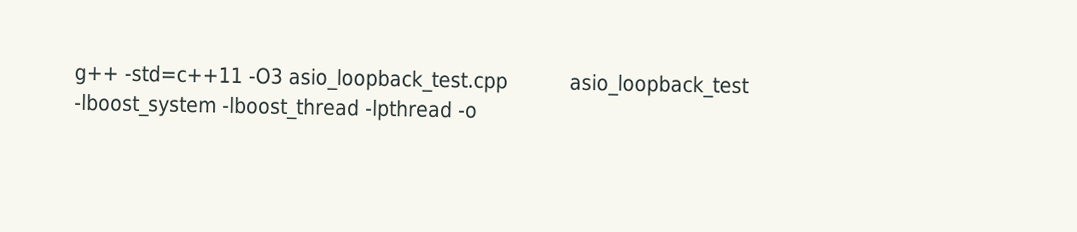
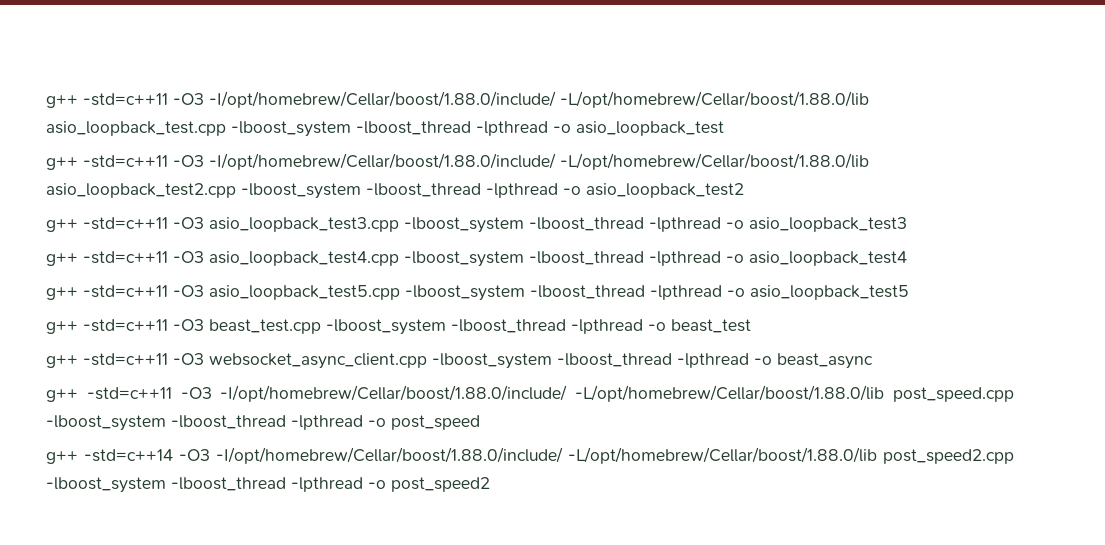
- g++ -std=c++11 -O3 asio_loopback_test.cpp -lboost_system -lboost_thread -lpthread -o asio_loopback_test
+ g++ -std=c++11 -O3 -I/opt/homebrew/Cellar/boost/1.88.0/include/ -L/opt/homebrew/Cellar/boost/1.88.0/lib asio_loopback_test.cpp -lboost_system -lboost_thread -lpthread -o asio_loopback_test
+ g++ -std=c++11 -O3 -I/opt/homebrew/Cellar/boost/1.88.0/include/ -L/opt/homebrew/Cellar/boost/1.88.0/lib asio_loopback_test2.cpp -lboost_system -lboost_thread -lpthread -o asio_loopback_test2
+ g++ -std=c++11 -O3 asio_loopback_test3.cpp -lboost_system -lboost_thread -lpthread -o asio_loopback_test3
+ g++ -std=c++11 -O3 asio_loopback_test4.cpp -lboost_system -lboost_thread -lpthread -o asio_loopback_test4
+ g++ -std=c++11 -O3 asio_loopback_test5.cpp -lboost_system -lboost_thread -lpthread -o asio_loopback_test5
+ g++ -std=c++11 -O3 beast_test.cpp -lboost_system -lboost_thread -lpthread -o beast_test
+ g++ -std=c++11 -O3 websocket_async_client.cpp -lboost_system -lboost_thread -lpthread -o beast_async
+ g++ -std=c++11 -O3 -I/opt/homebrew/Cellar/boost/1.88.0/include/ -L/opt/homebrew/Cellar/boost/1.88.0/lib post_speed.cpp -lboost_system -lboost_thread -lpthread -o post_speed
+ g++ -std=c++14 -O3 -I/opt/homebrew/Cellar/boost/1.88.0/include/ -L/opt/homebrew/Cellar/boost/1.88.0/lib post_speed2.cpp -lboost_system -lboost_thread -lpthread -o post_speed2

